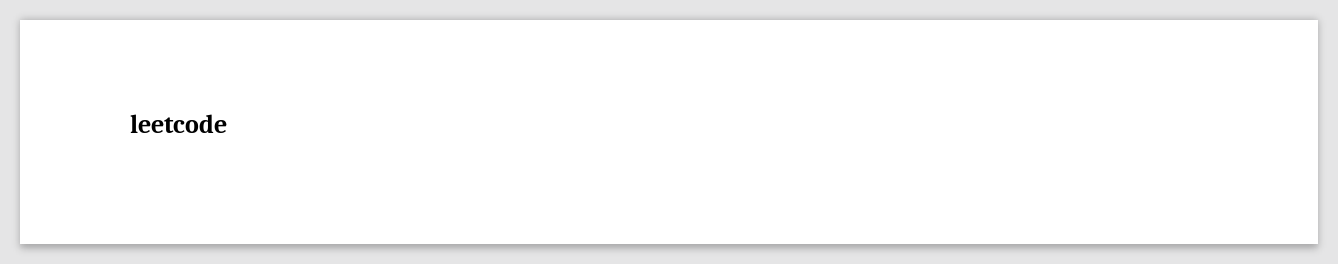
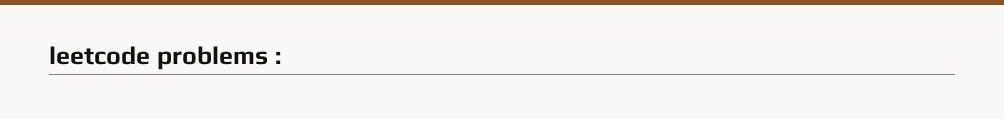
- leetcode
+ leetcode problems :

